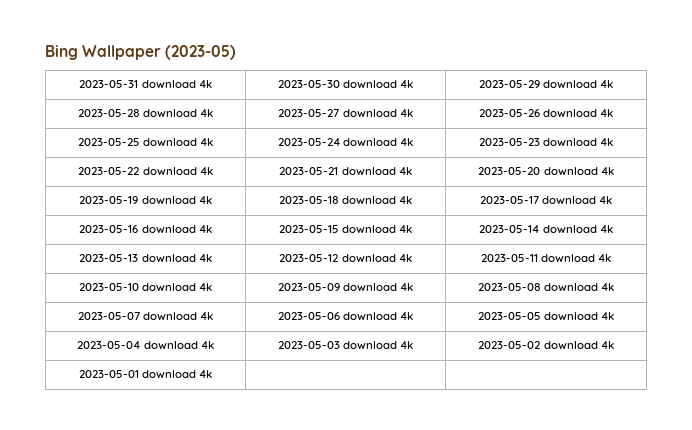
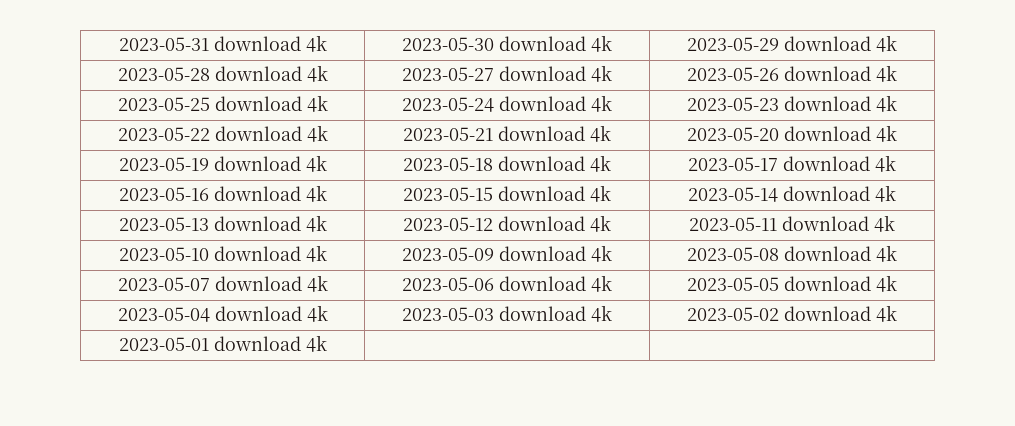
- Bing Wallpaper (2023-05)

